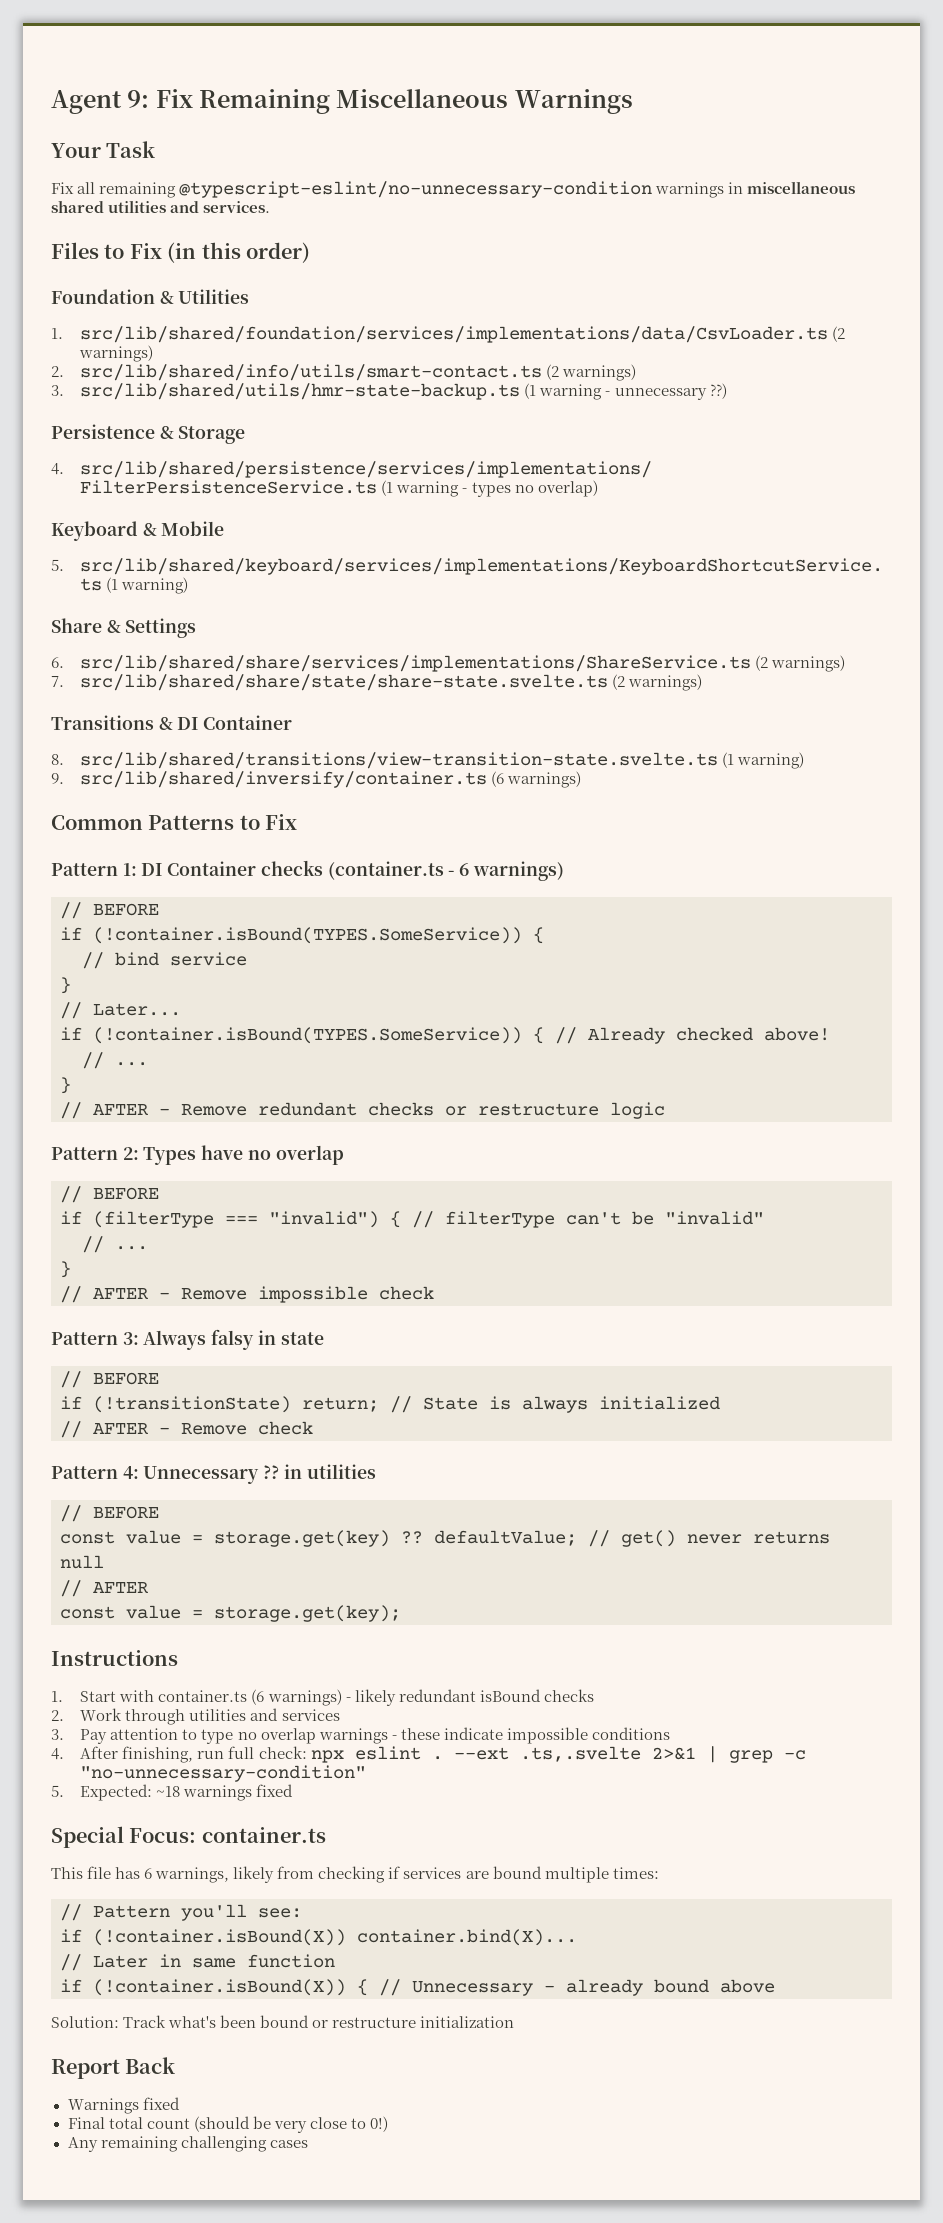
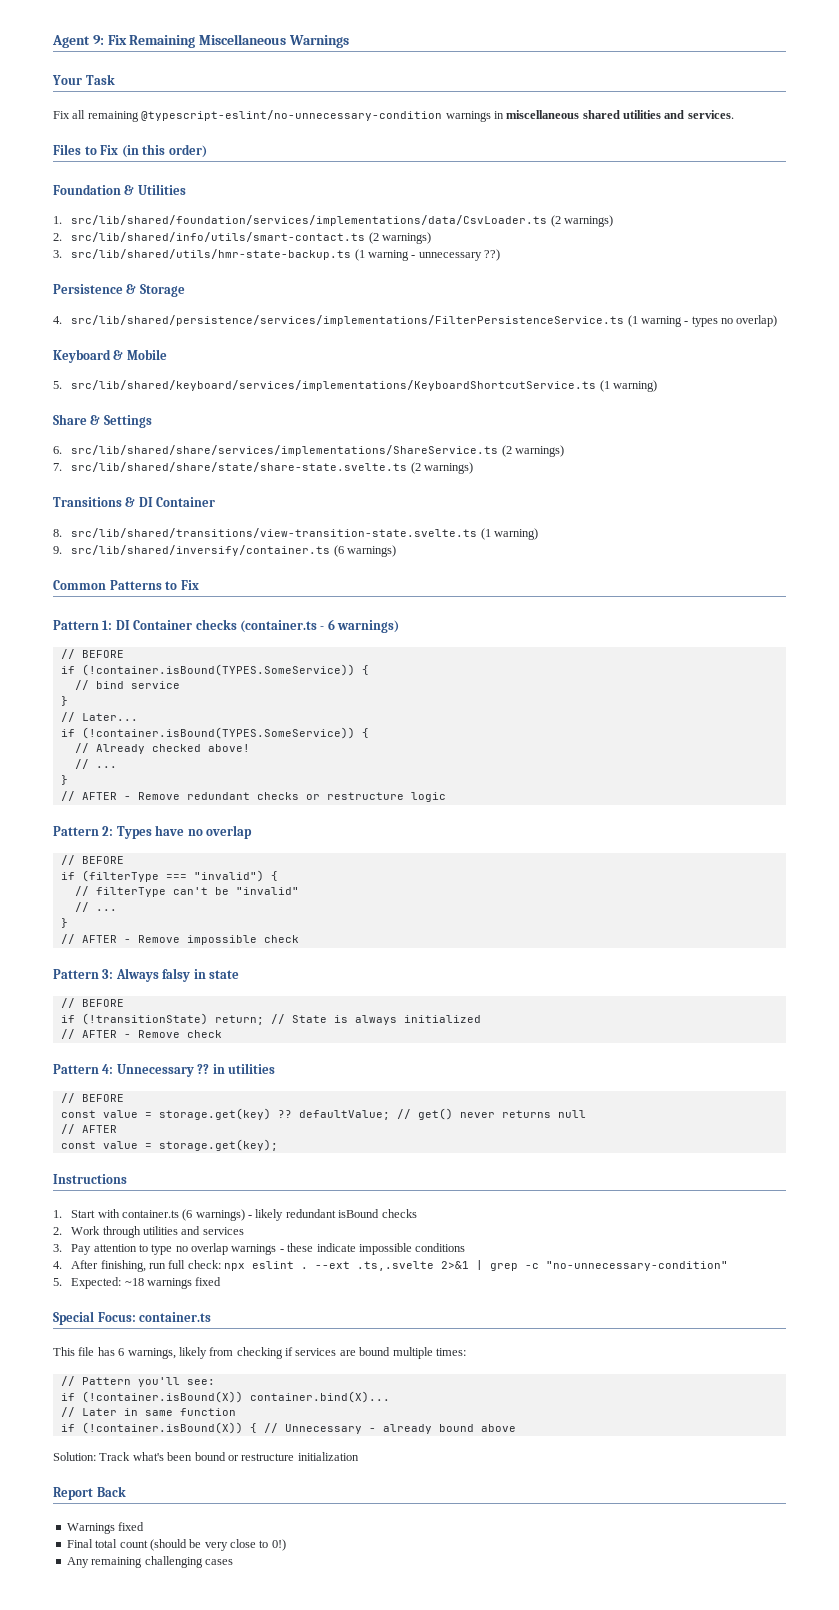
  // Later...
- if (!container.isBound(TYPES.SomeService)) { // Already checked above!
+ if (!container.isBound(TYPES.SomeService)) {
+ // Already checked above!
- if (filterType === "invalid") { // filterType can't be "invalid"
+ if (filterType === "invalid") {
+ // filterType can't be "invalid"

